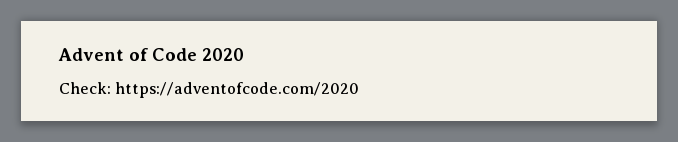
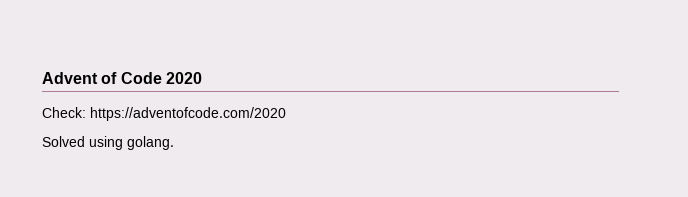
+ Solved using golang.

